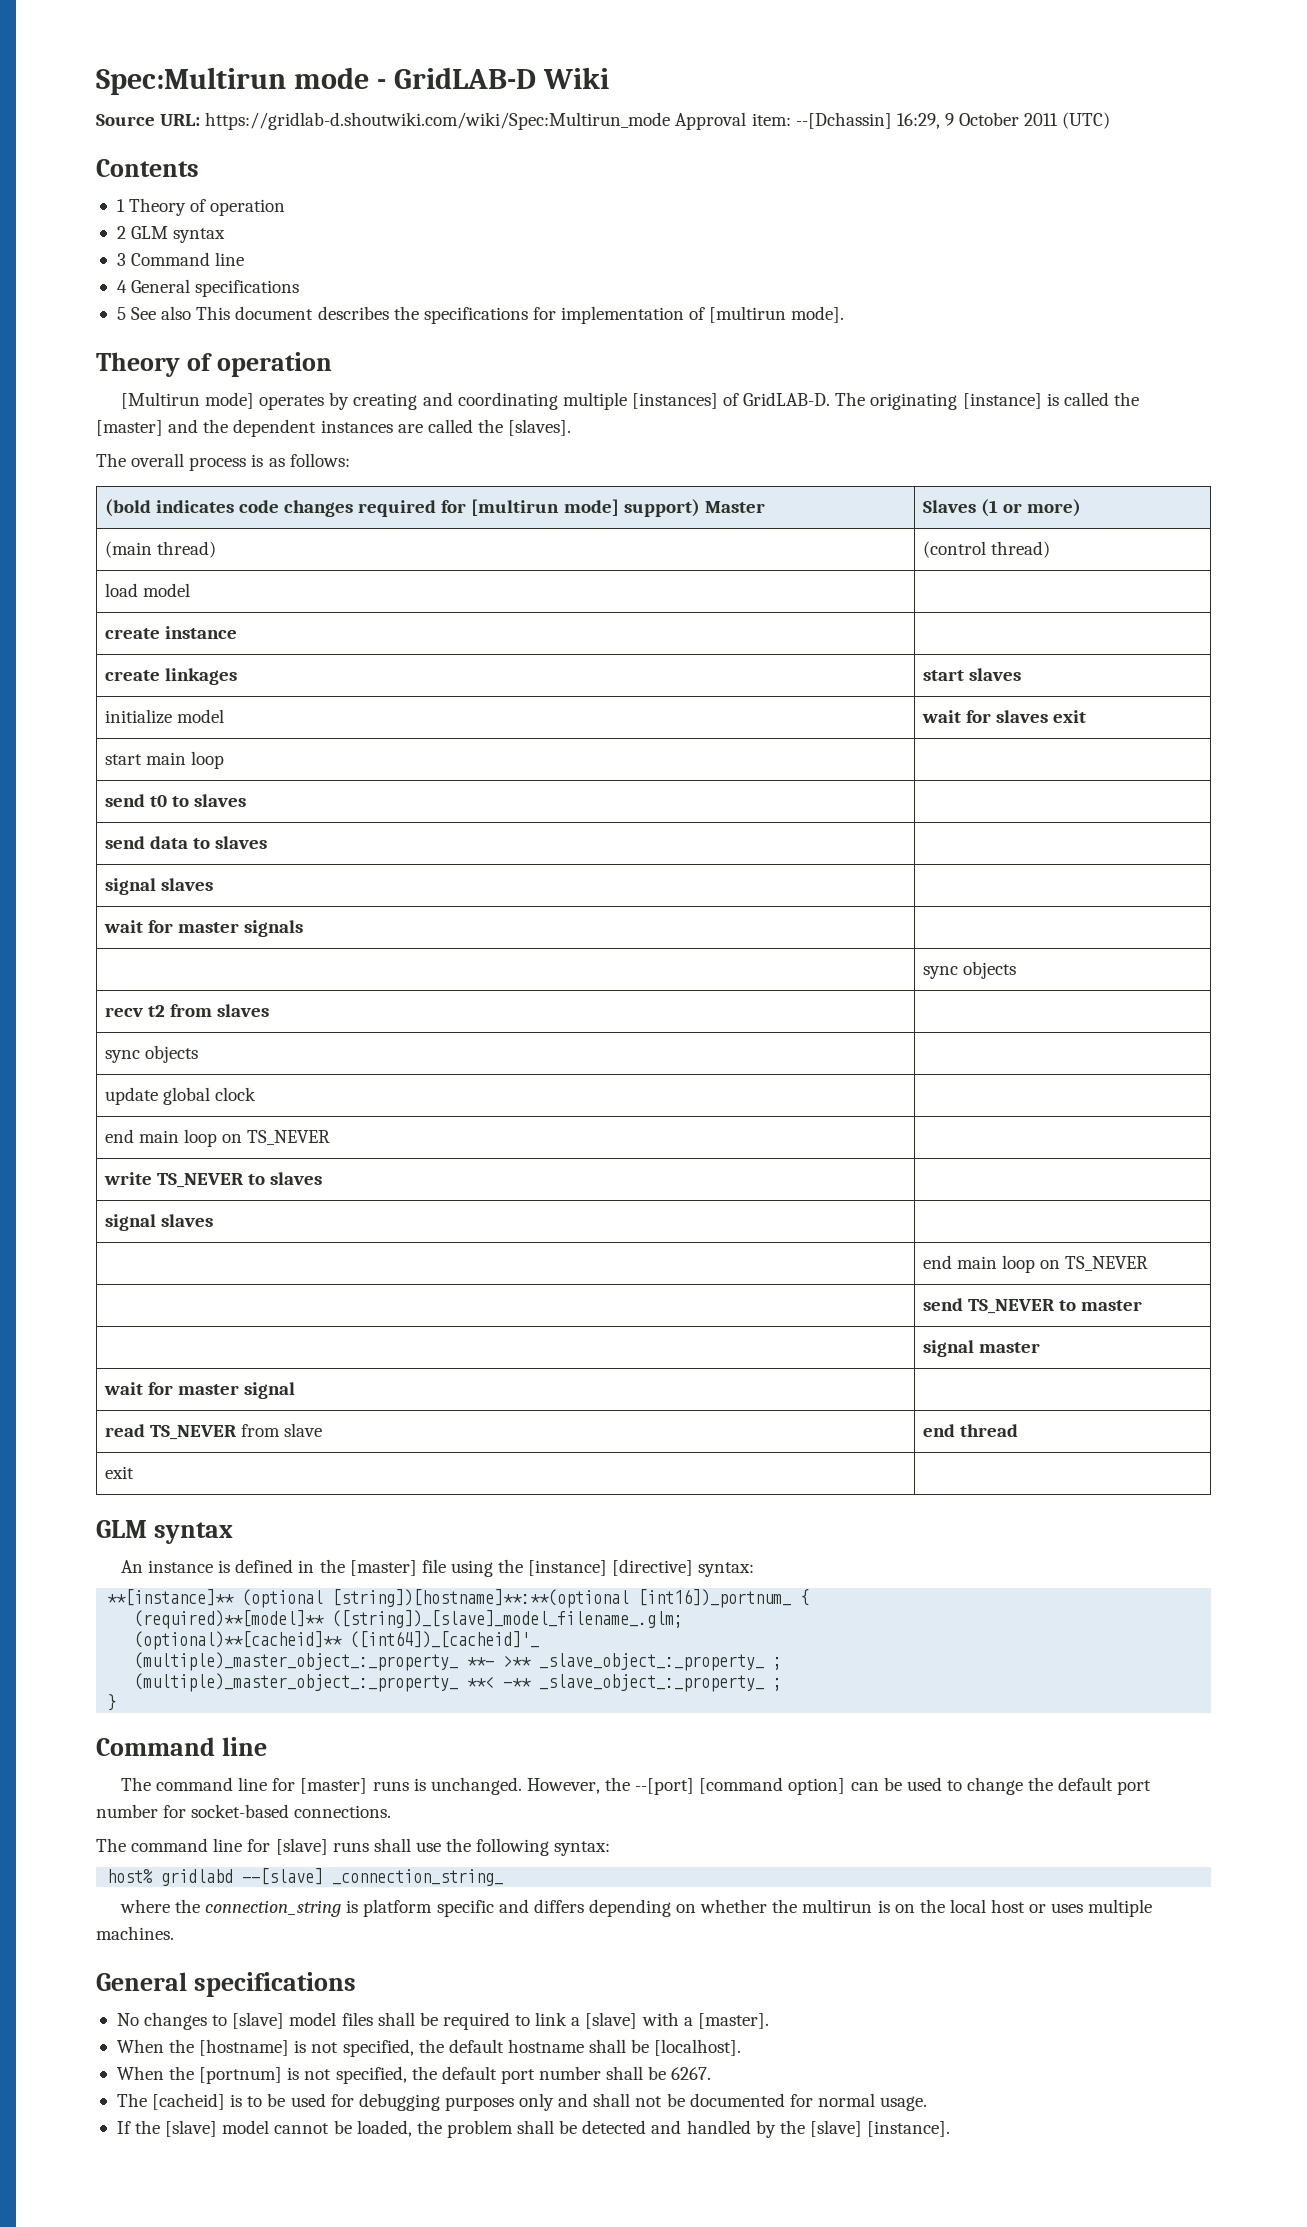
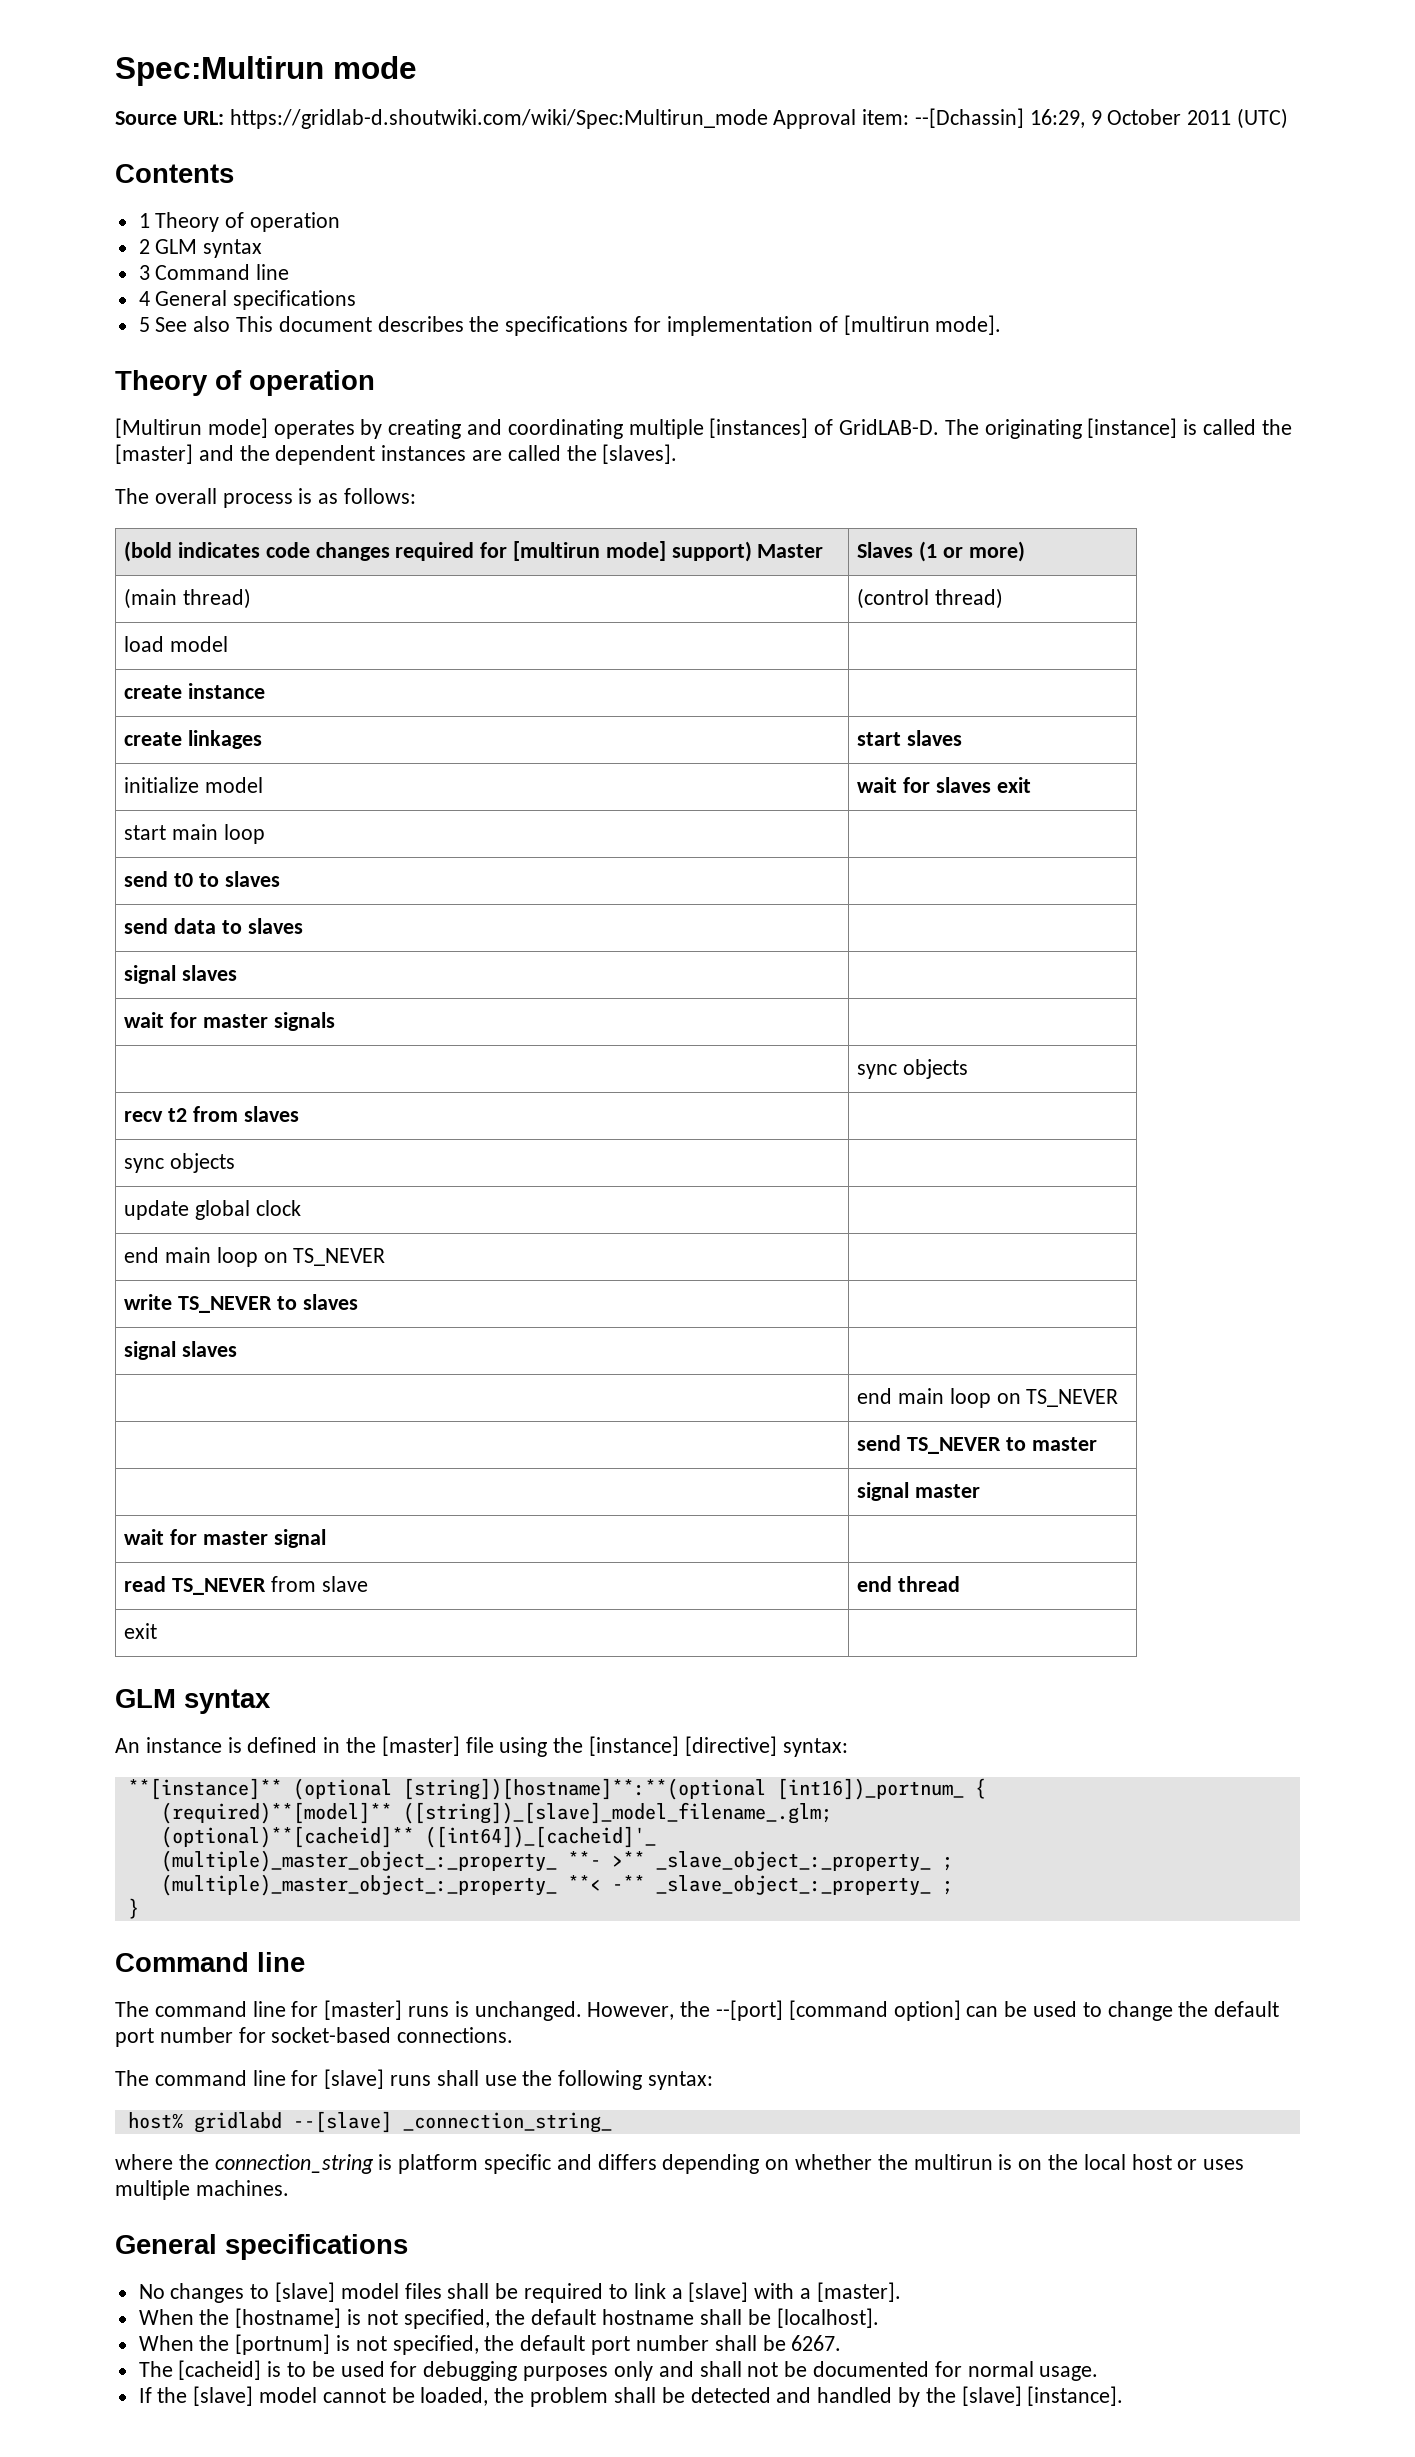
- Spec:Multirun mode - GridLAB-D Wiki
+ Spec:Multirun mode

